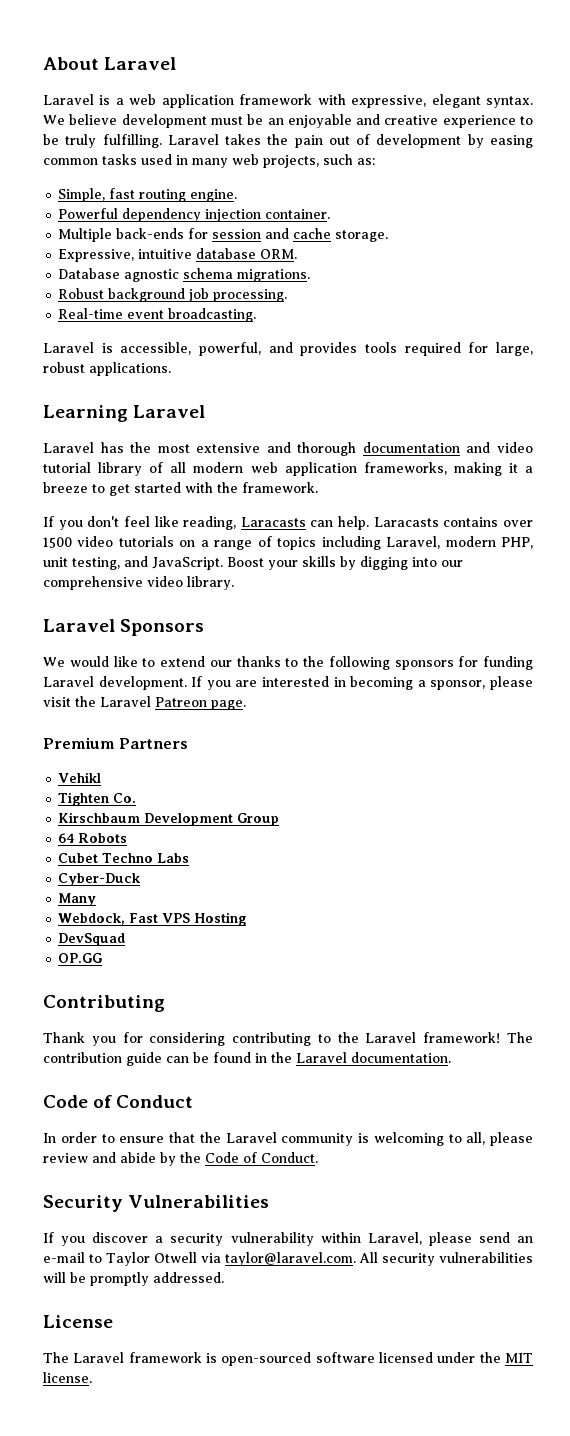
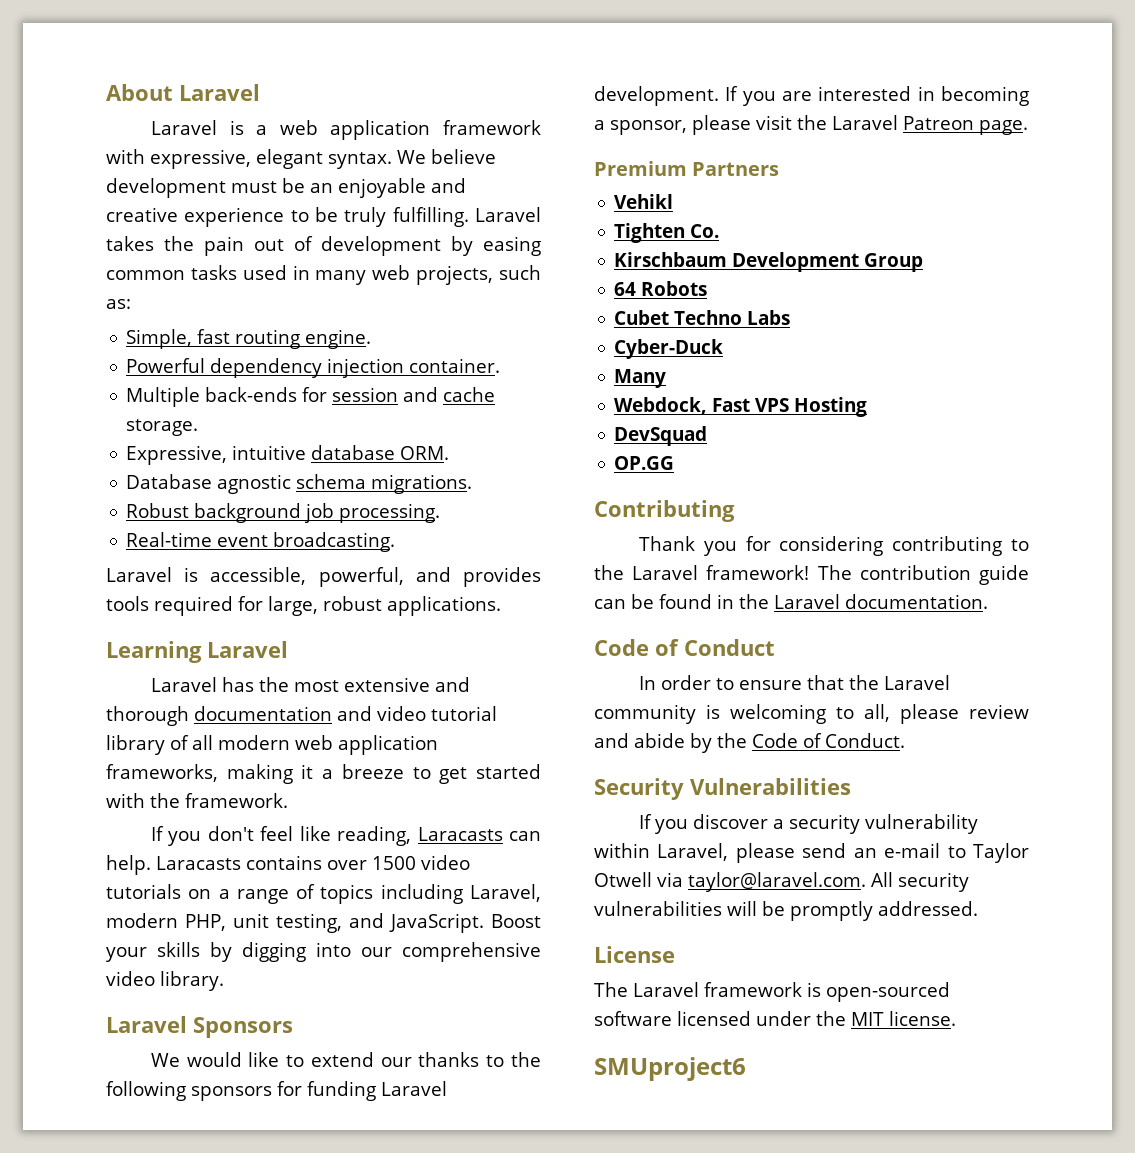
+ SMUproject6

